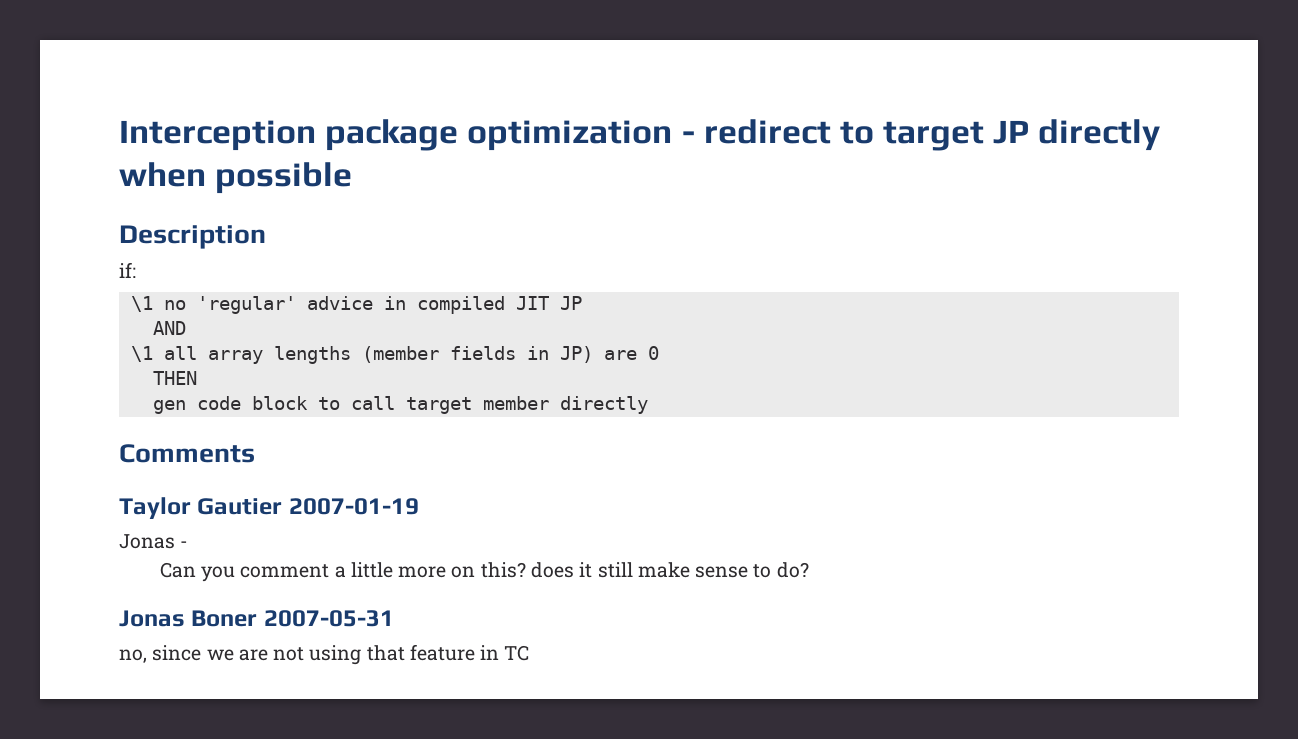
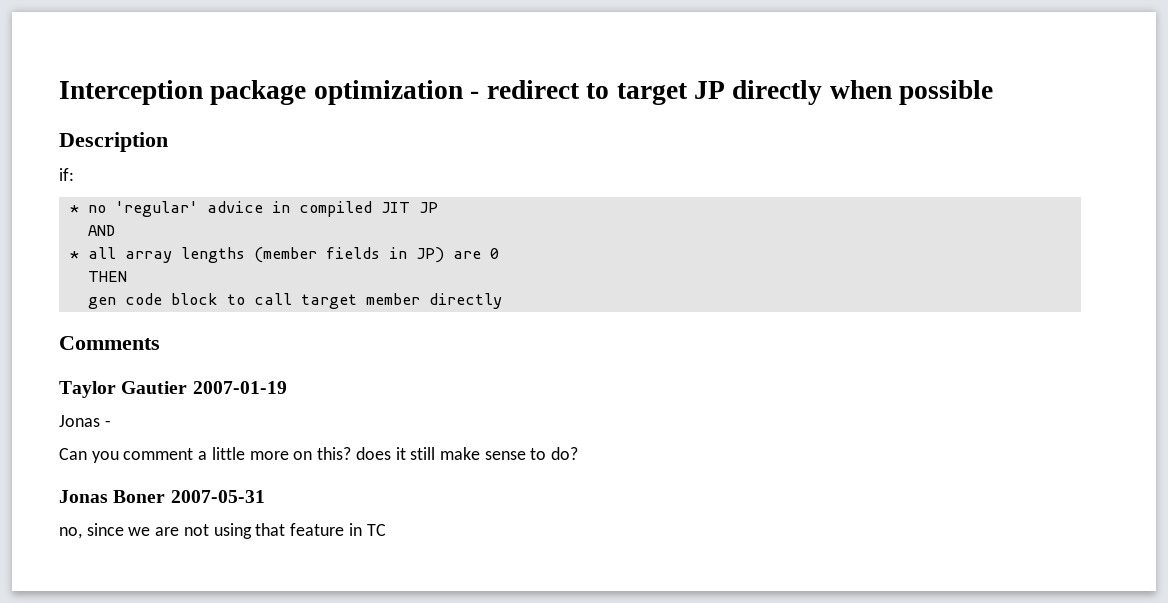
- \1 no 'regular' advice in compiled JIT JP
+ * no 'regular' advice in compiled JIT JP
- \1 all array lengths (member fields in JP) are 0
+ * all array lengths (member fields in JP) are 0

